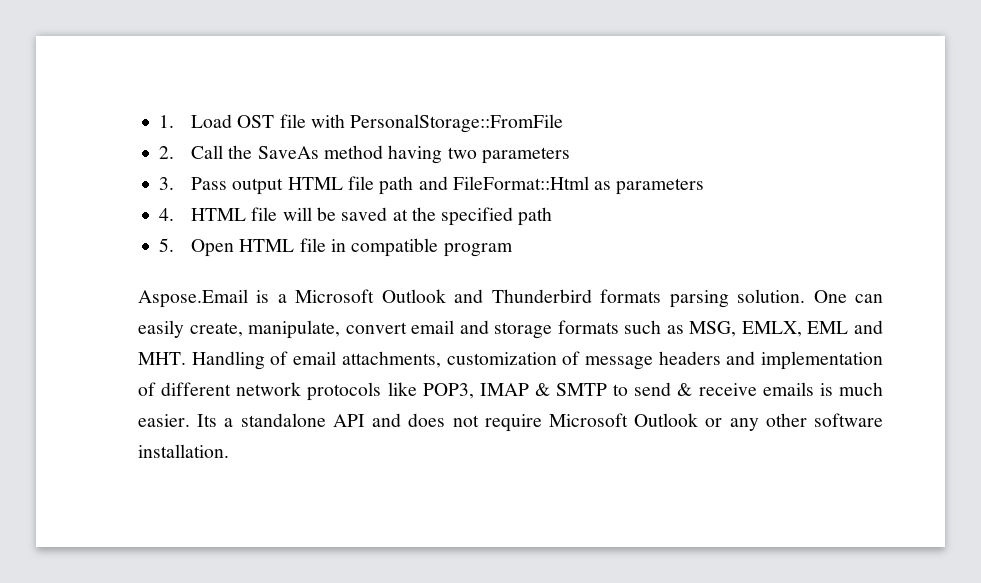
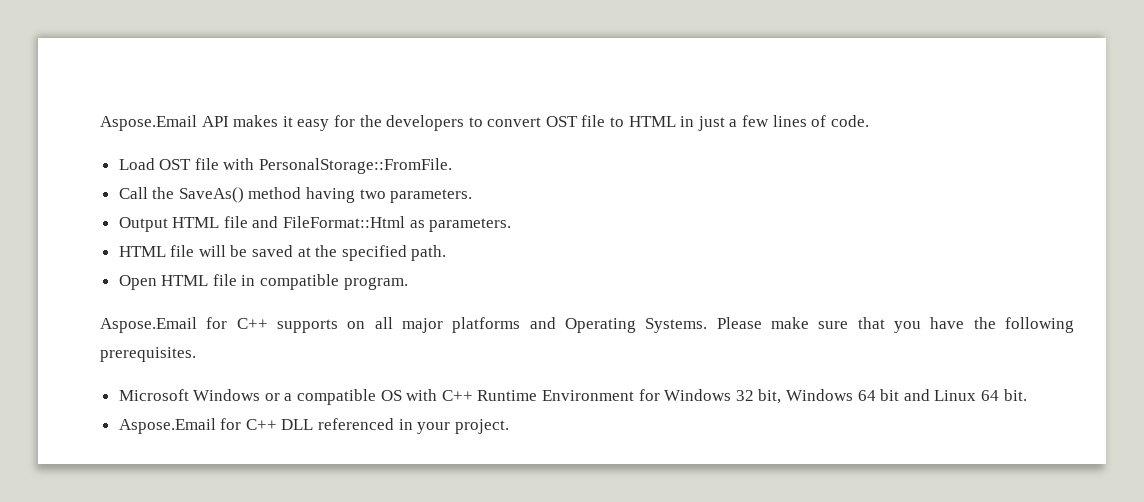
- 1. Load OST file with PersonalStorage::FromFile
- 2. Call the SaveAs method having two parameters
- 3. Pass output HTML file path and FileFormat::Html as parameters
- 4. HTML file will be saved at the specified path
- 5. Open HTML file in compatible program
- Aspose.Email is a Microsoft Outlook and Thunderbird formats parsing solution. One can easily create, manipulate, convert email and storage formats such as MSG, EMLX, EML and MHT. Handling of email attachments, customization of message headers and implementation of different network protocols like POP3, IMAP & SMTP to send & receive emails is much easier. Its a standalone API and does not require Microsoft Outlook or any other software installation.
+ Aspose.Email API makes it easy for the developers to convert OST file to HTML in just a few lines of code.
+ Load OST file with PersonalStorage::FromFile.
+ Call the SaveAs() method having two parameters.
+ Output HTML file and FileFormat::Html as parameters.
+ HTML file will be saved at the specified path.
+ Open HTML file in compatible program.
+ Aspose.Email for C++ supports on all major platforms and Operating Systems. Please make sure that you have the following prerequisites.
+ Microsoft Windows or a compatible OS with C++ Runtime Environment for Windows 32 bit, Windows 64 bit and Linux 64 bit.
+ Aspose.Email for C++ DLL referenced in your project.

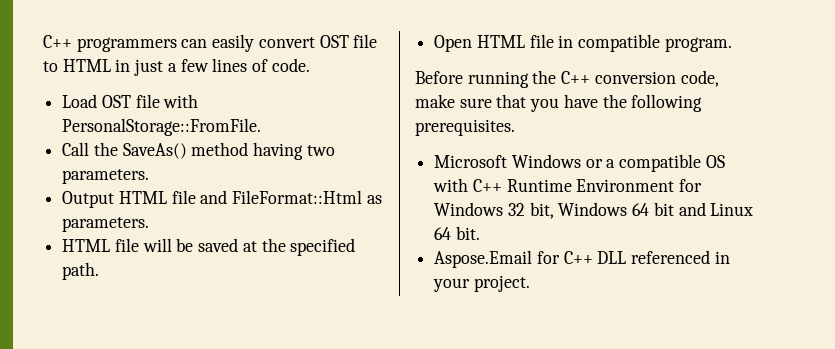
- Aspose.Email API makes it easy for the developers to convert OST file to HTML in just a few lines of code.
+ C++ programmers can easily convert OST file to HTML in just a few lines of code.
- Aspose.Email for C++ supports on all major platforms and Operating Systems. Please make sure that you have the following prerequisites.
+ Before running the C++ conversion code, make sure that you have the following prerequisites.

